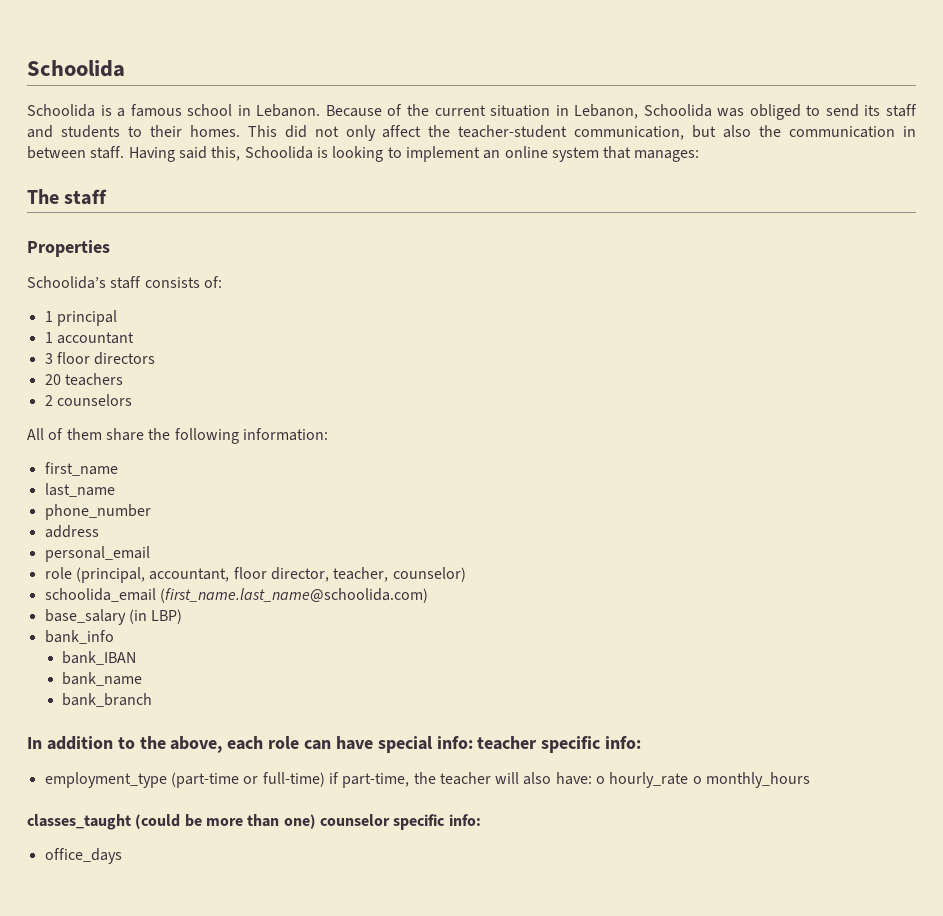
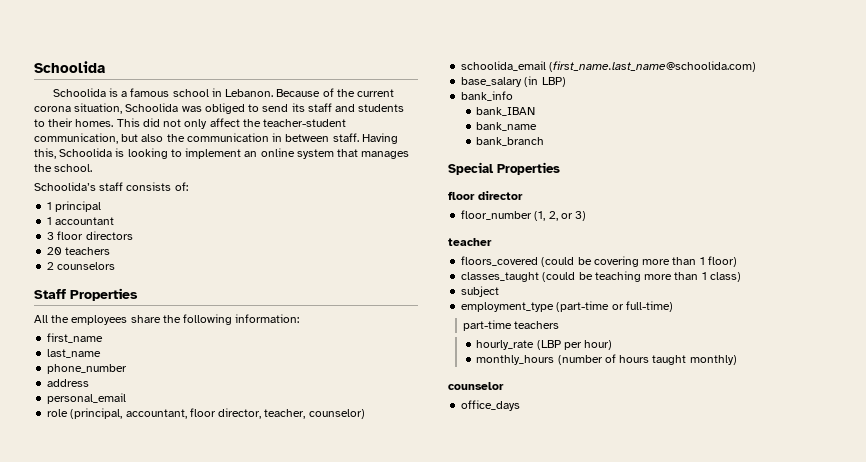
- Because of the current situation in Lebanon, Schoolida was obliged to send its staff and students to their homes.
+ Because of the current corona situation, Schoolida was obliged to send its staff and students to their homes.
- Having said this, Schoolida is looking to implement an online system that manages:
- The staff
- Properties
+ Having this, Schoolida is looking to implement an online system that manages the school.
+ Staff Properties
- All of them share the following information:
+ All the employees share the following information:
- In addition to the above, each role can have special info: teacher specific info:
- employment_type (part-time or full-time) if part-time, the teacher will also have: o hourly_rate o monthly_hours
- classes_taught (could be more than one) counselor specific info:
+ Special Properties
+ floor director
+ floor_number (1, 2, or 3)
+ teacher
+ floors_covered (could be covering more than 1 floor)
+ classes_taught (could be teaching more than 1 class)
+ subject
+ employment_type (part-time or full-time)
+ part-time teachers
+ hourly_rate (LBP per hour)
+ monthly_hours (number of hours taught monthly)
+ counselor

